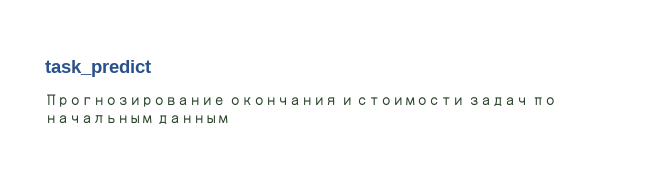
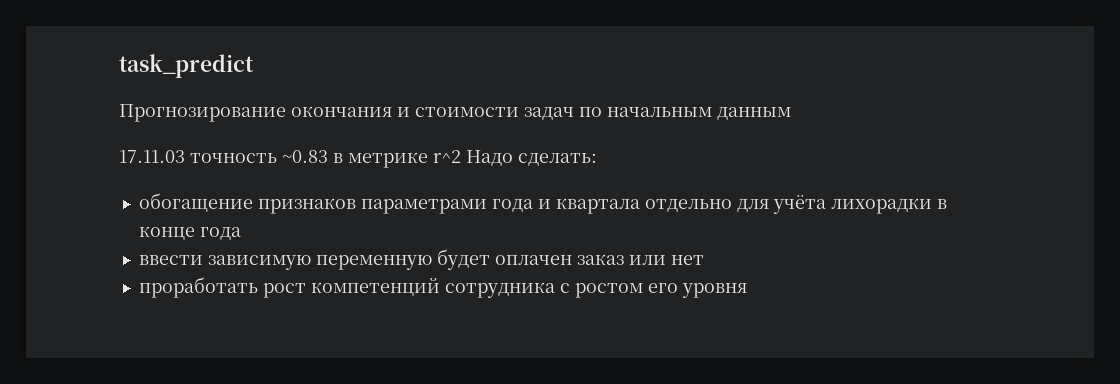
+ 17.11.03 точность ~0.83 в метрике r^2 Надо сделать:
+ обогащение признаков параметрами года и квартала отдельно для учёта лихорадки в конце года
+ ввести зависимую переменную будет оплачен заказ или нет
+ проработать рост компетенций сотрудника с ростом его уровня

